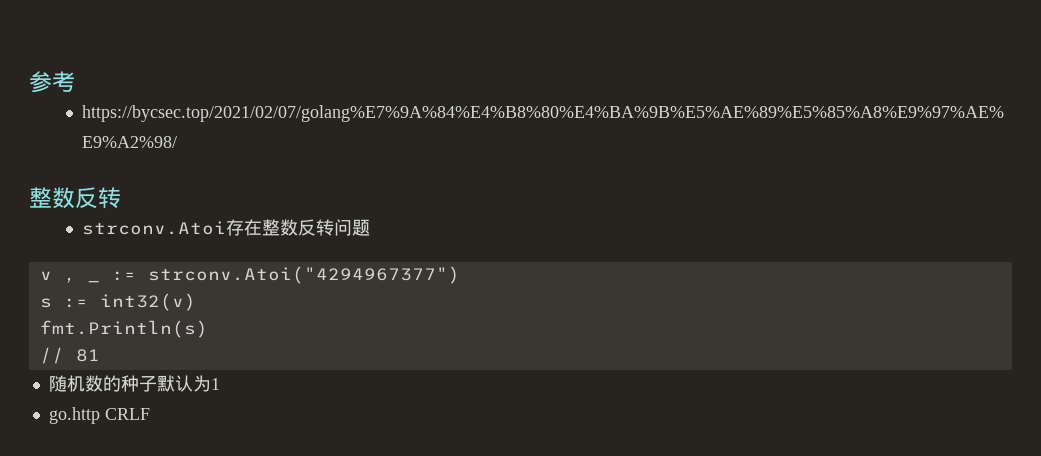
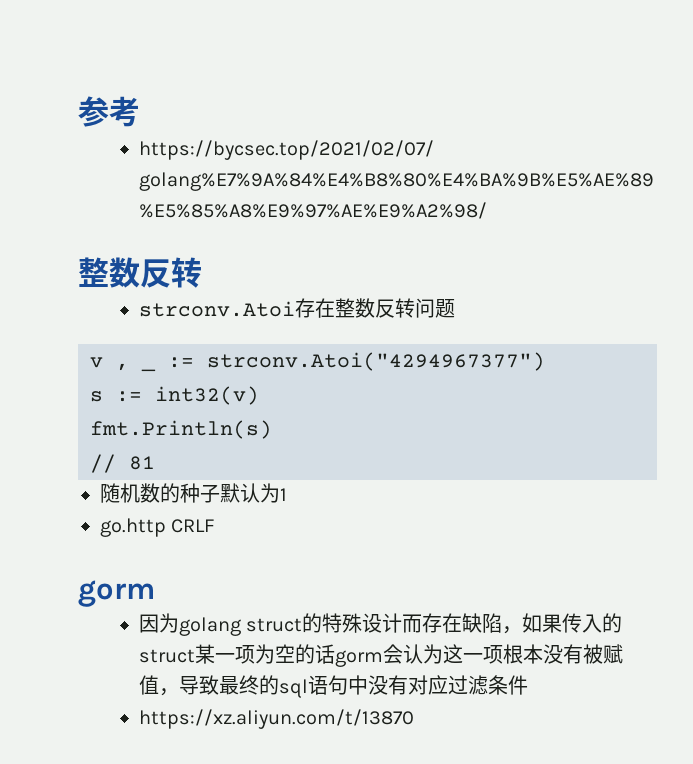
  go.http CRLF
+ gorm
+ 因为golang struct的特殊设计而存在缺陷，如果传入的struct某一项为空的话gorm会认为这一项根本没有被赋值，导致最终的sql语句中没有对应过滤条件
+ https://xz.aliyun.com/t/13870

